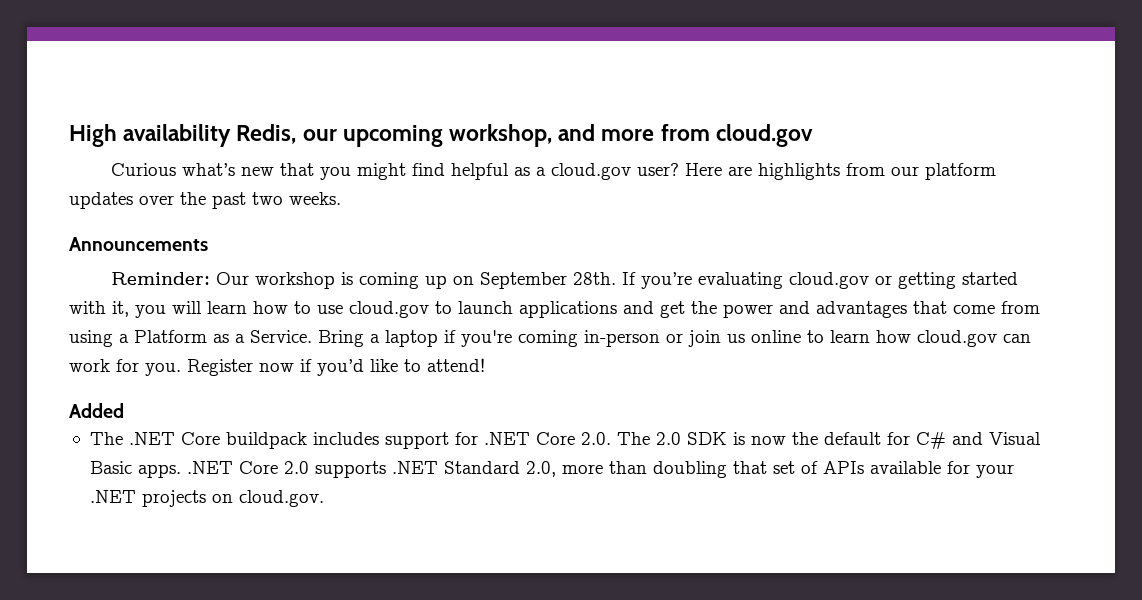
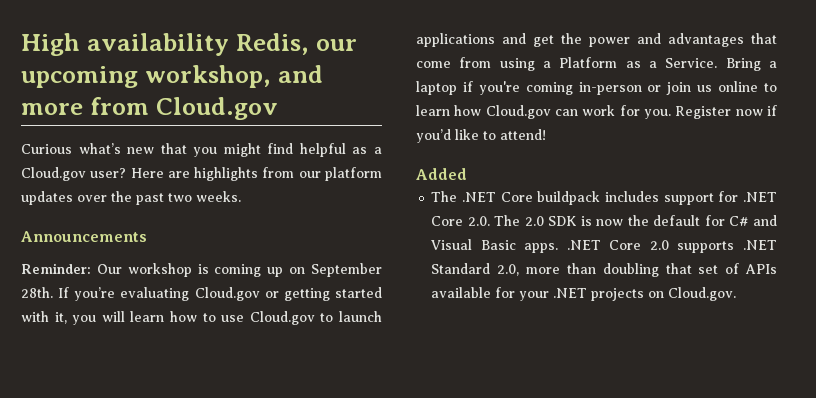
- High availability Redis, our upcoming workshop, and more from cloud.gov
+ High availability Redis, our upcoming workshop, and more from Cloud.gov
- Curious what’s new that you might find helpful as a cloud.gov user?
+ Curious what’s new that you might find helpful as a Cloud.gov user?
- If you’re evaluating cloud.gov or getting started with it, you will learn how to use cloud.gov to launch applications and get the power and advantages that come from using a Platform as a Service.
+ If you’re evaluating Cloud.gov or getting started with it, you will learn how to use Cloud.gov to launch applications and get the power and advantages that come from using a Platform as a Service.
- Bring a laptop if you're coming in-person or join us online to learn how cloud.gov can work for you.
+ Bring a laptop if you're coming in-person or join us online to learn how Cloud.gov can work for you.
- The .NET Core buildpack includes support for .NET Core 2.0. The 2.0 SDK is now the default for C# and Visual Basic apps. .NET Core 2.0 supports .NET Standard 2.0, more than doubling that set of APIs available for your .NET projects on cloud.gov.
+ The .NET Core buildpack includes support for .NET Core 2.0. The 2.0 SDK is now the default for C# and Visual Basic apps. .NET Core 2.0 supports .NET Standard 2.0, more than doubling that set of APIs available for your .NET projects on Cloud.gov.

